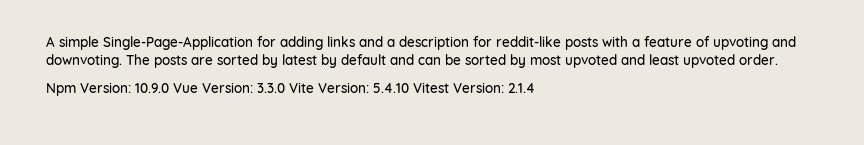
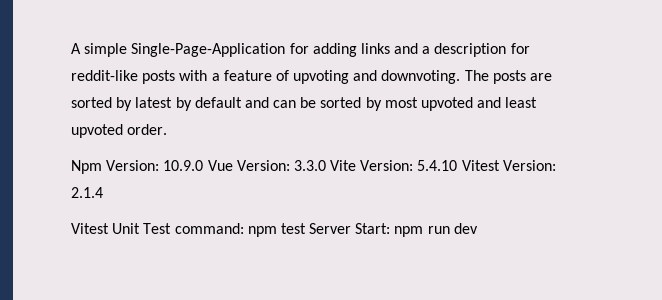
+ Vitest Unit Test command: npm test Server Start: npm run dev

